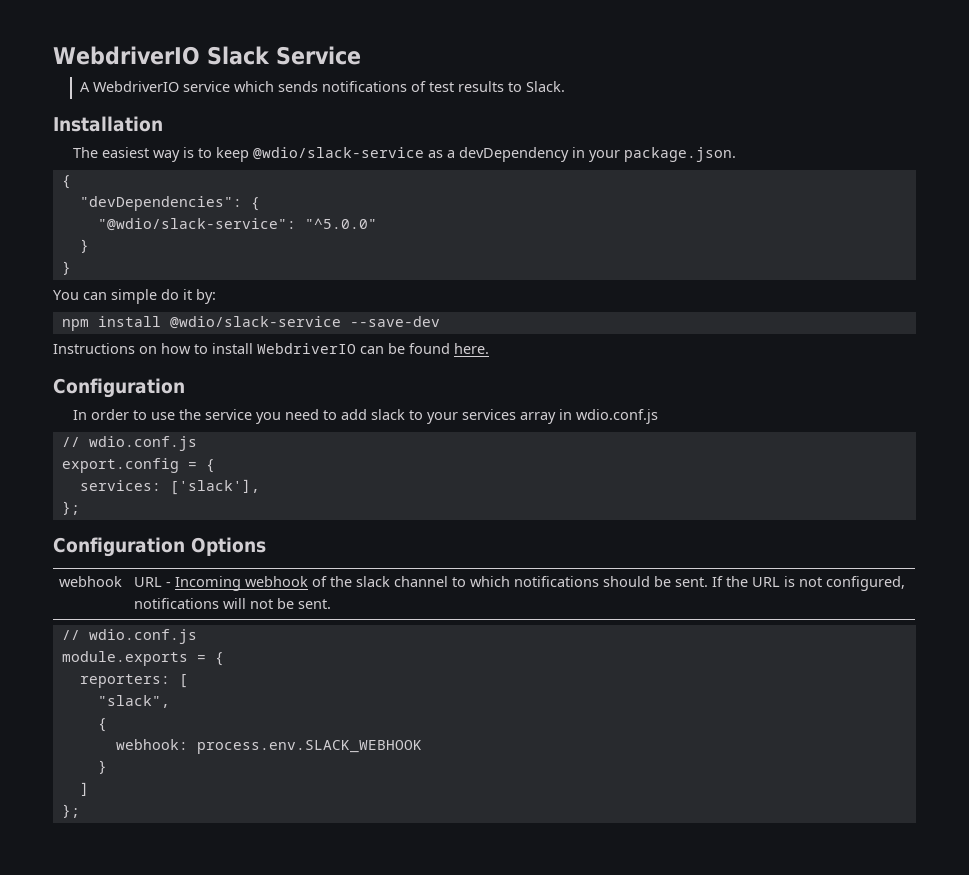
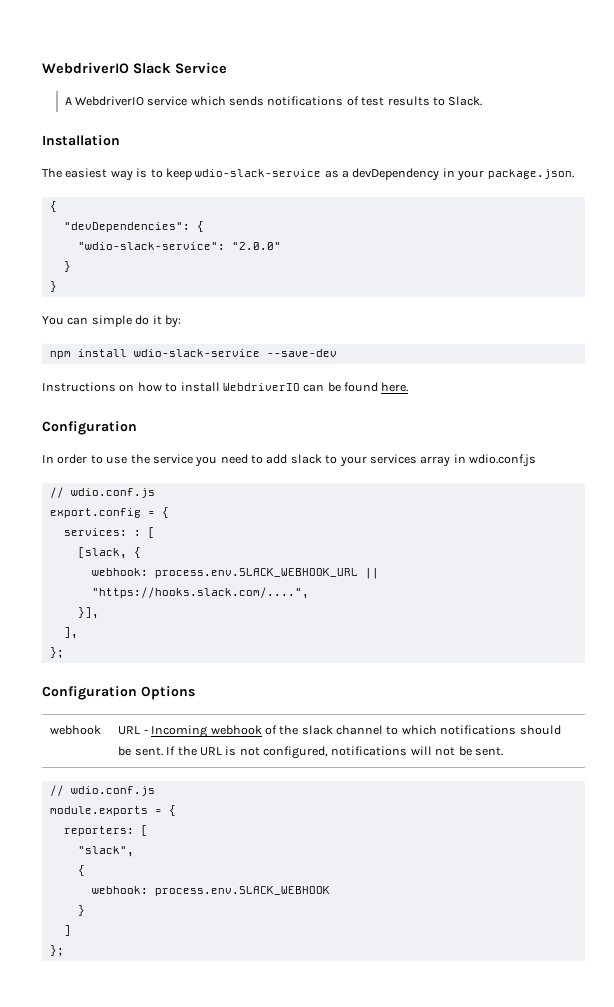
- The easiest way is to keep @wdio/slack-service as a devDependency in your package.json.
+ The easiest way is to keep wdio-slack-service as a devDependency in your package.json.
- "@wdio/slack-service": "^5.0.0"
+ "wdio-slack-service": "2.0.0"
- npm install @wdio/slack-service --save-dev
+ npm install wdio-slack-service --save-dev
- services: ['slack'],
+ services: : [
+ [slack, {
+ webhook: process.env.SLACK_WEBHOOK_URL || "https://hooks.slack.com/....",
+ }],
+ ],

